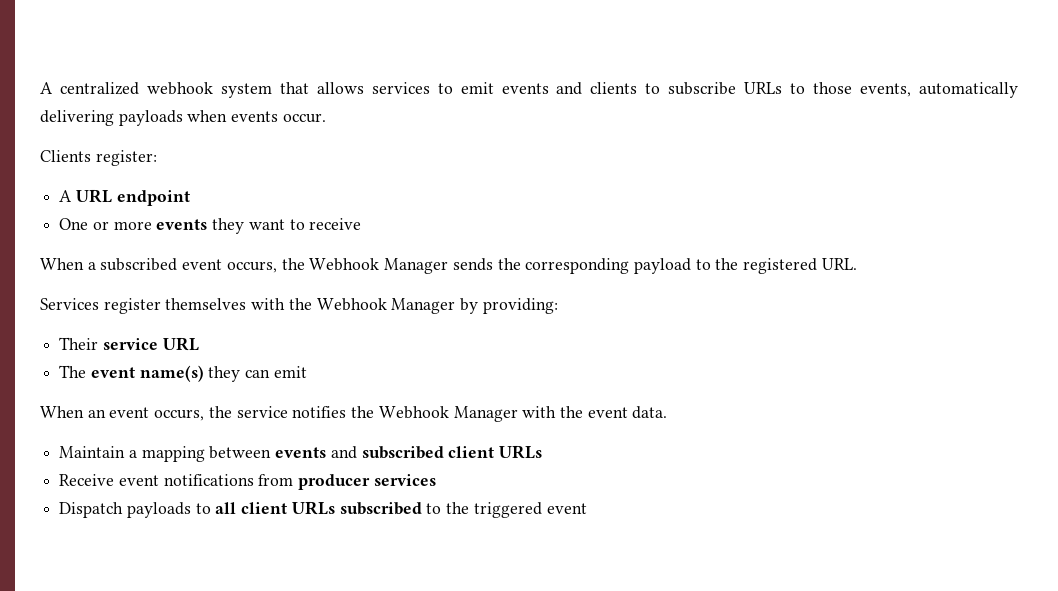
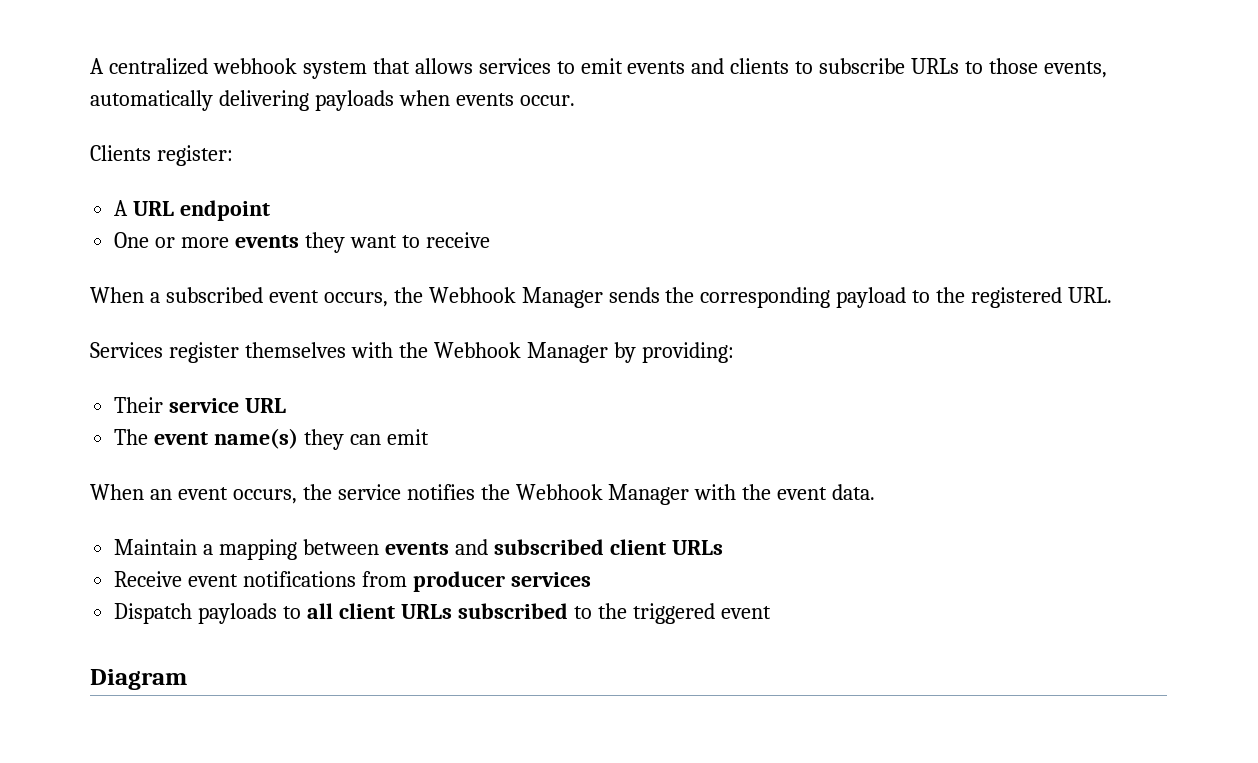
+ Diagram

